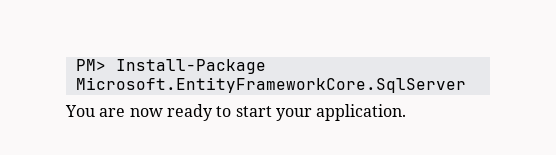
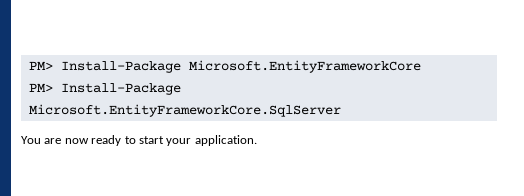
+ PM> Install-Package Microsoft.EntityFrameworkCore

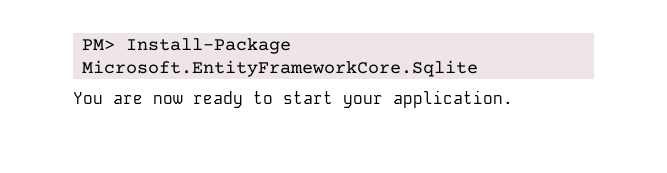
- PM> Install-Package Microsoft.EntityFrameworkCore
- PM> Install-Package Microsoft.EntityFrameworkCore.SqlServer
+ PM> Install-Package Microsoft.EntityFrameworkCore.Sqlite

